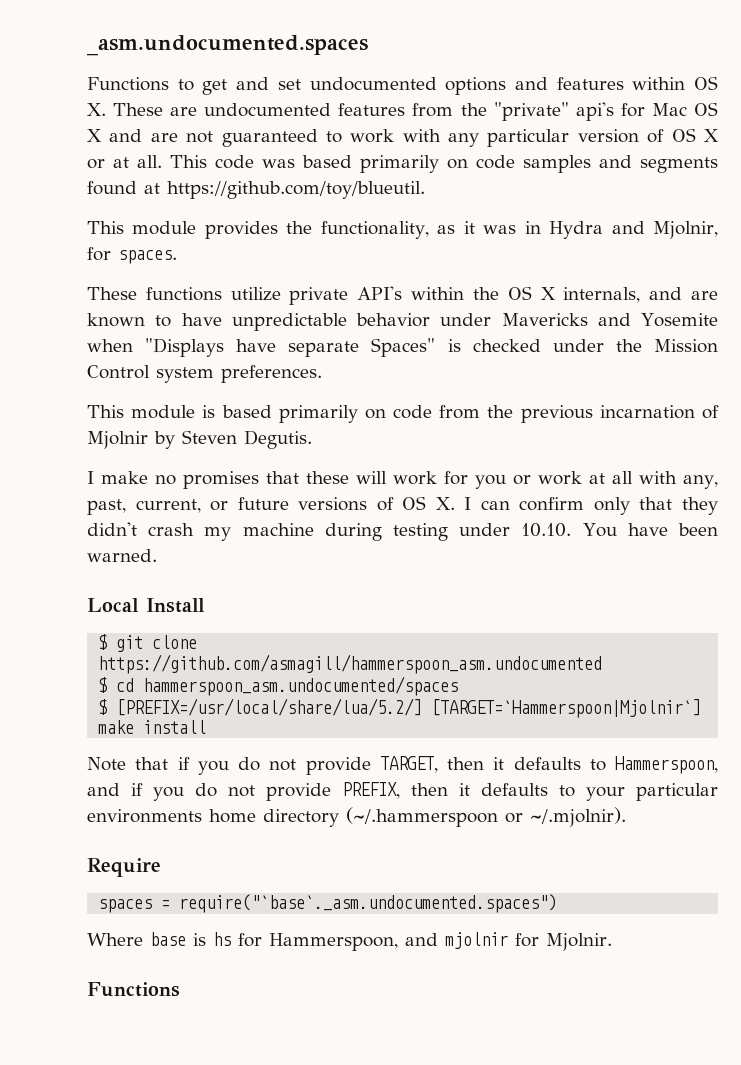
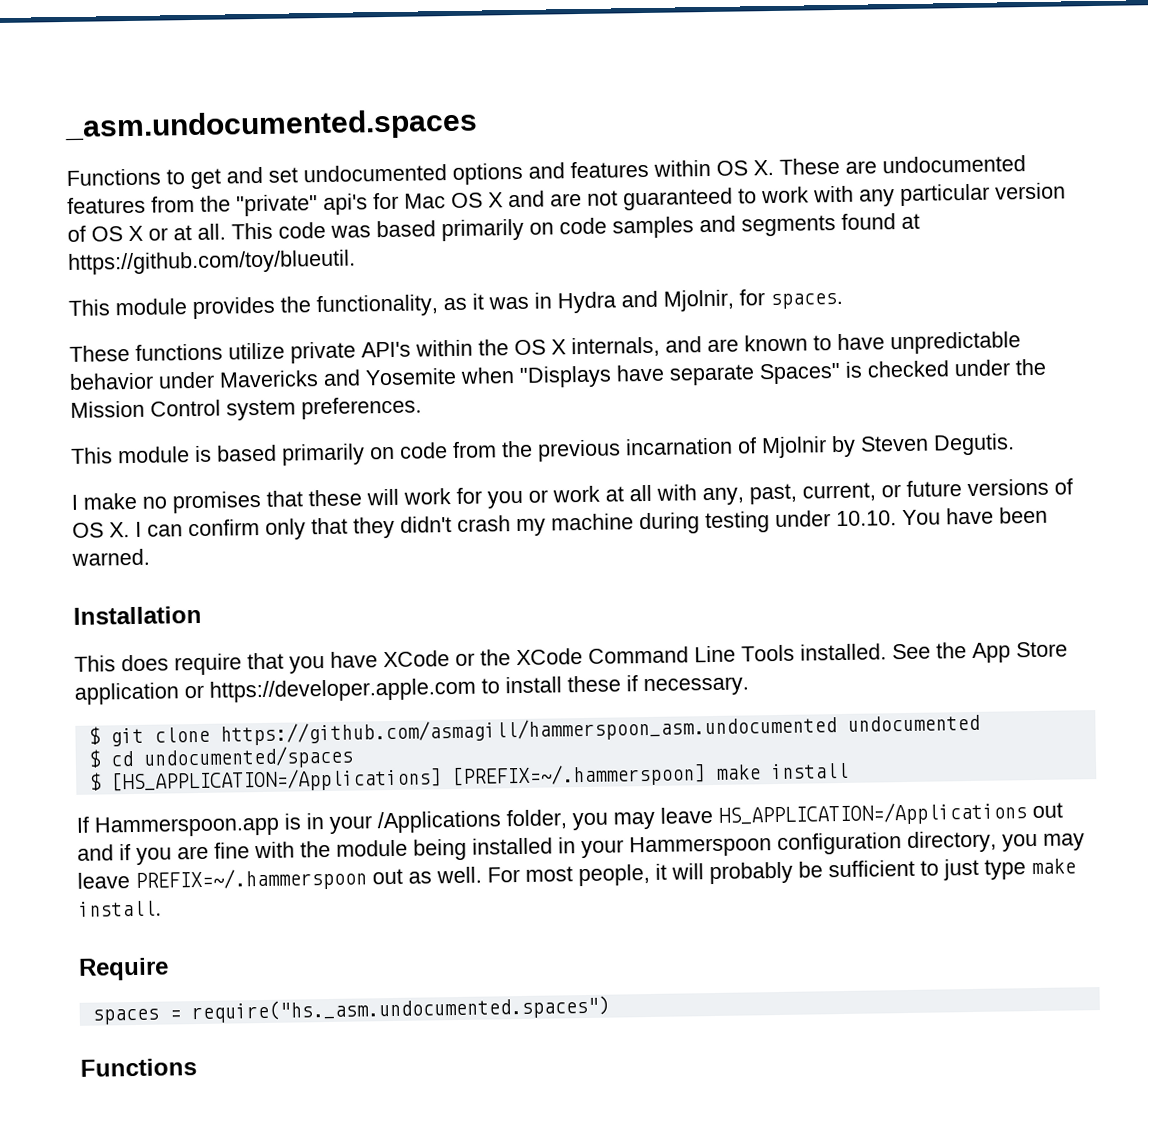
- Local Install
+ Installation
+ This does require that you have XCode or the XCode Command Line Tools installed. See the App Store application or https://developer.apple.com to install these if necessary.
- $ git clone https://github.com/asmagill/hammerspoon_asm.undocumented
+ $ git clone https://github.com/asmagill/hammerspoon_asm.undocumented undocumented
- $ cd hammerspoon_asm.undocumented/spaces
- $ [PREFIX=/usr/local/share/lua/5.2/] [TARGET=`Hammerspoon|Mjolnir`] make install
+ $ cd undocumented/spaces
+ $ [HS_APPLICATION=/Applications] [PREFIX=~/.hammerspoon] make install
- Note that if you do not provide TARGET, then it defaults to Hammerspoon, and if you do not provide PREFIX, then it defaults to your particular environments home directory (~/.hammerspoon or ~/.mjolnir).
+ If Hammerspoon.app is in your /Applications folder, you may leave HS_APPLICATION=/Applications out and if you are fine with the module being installed in your Hammerspoon configuration directory, you may leave PREFIX=~/.hammerspoon out as well. For most people, it will probably be sufficient to just type make install.
  Require
- spaces = require("`base`._asm.undocumented.spaces")
- Where base is hs for Hammerspoon, and mjolnir for Mjolnir.
+ spaces = require("hs._asm.undocumented.spaces")

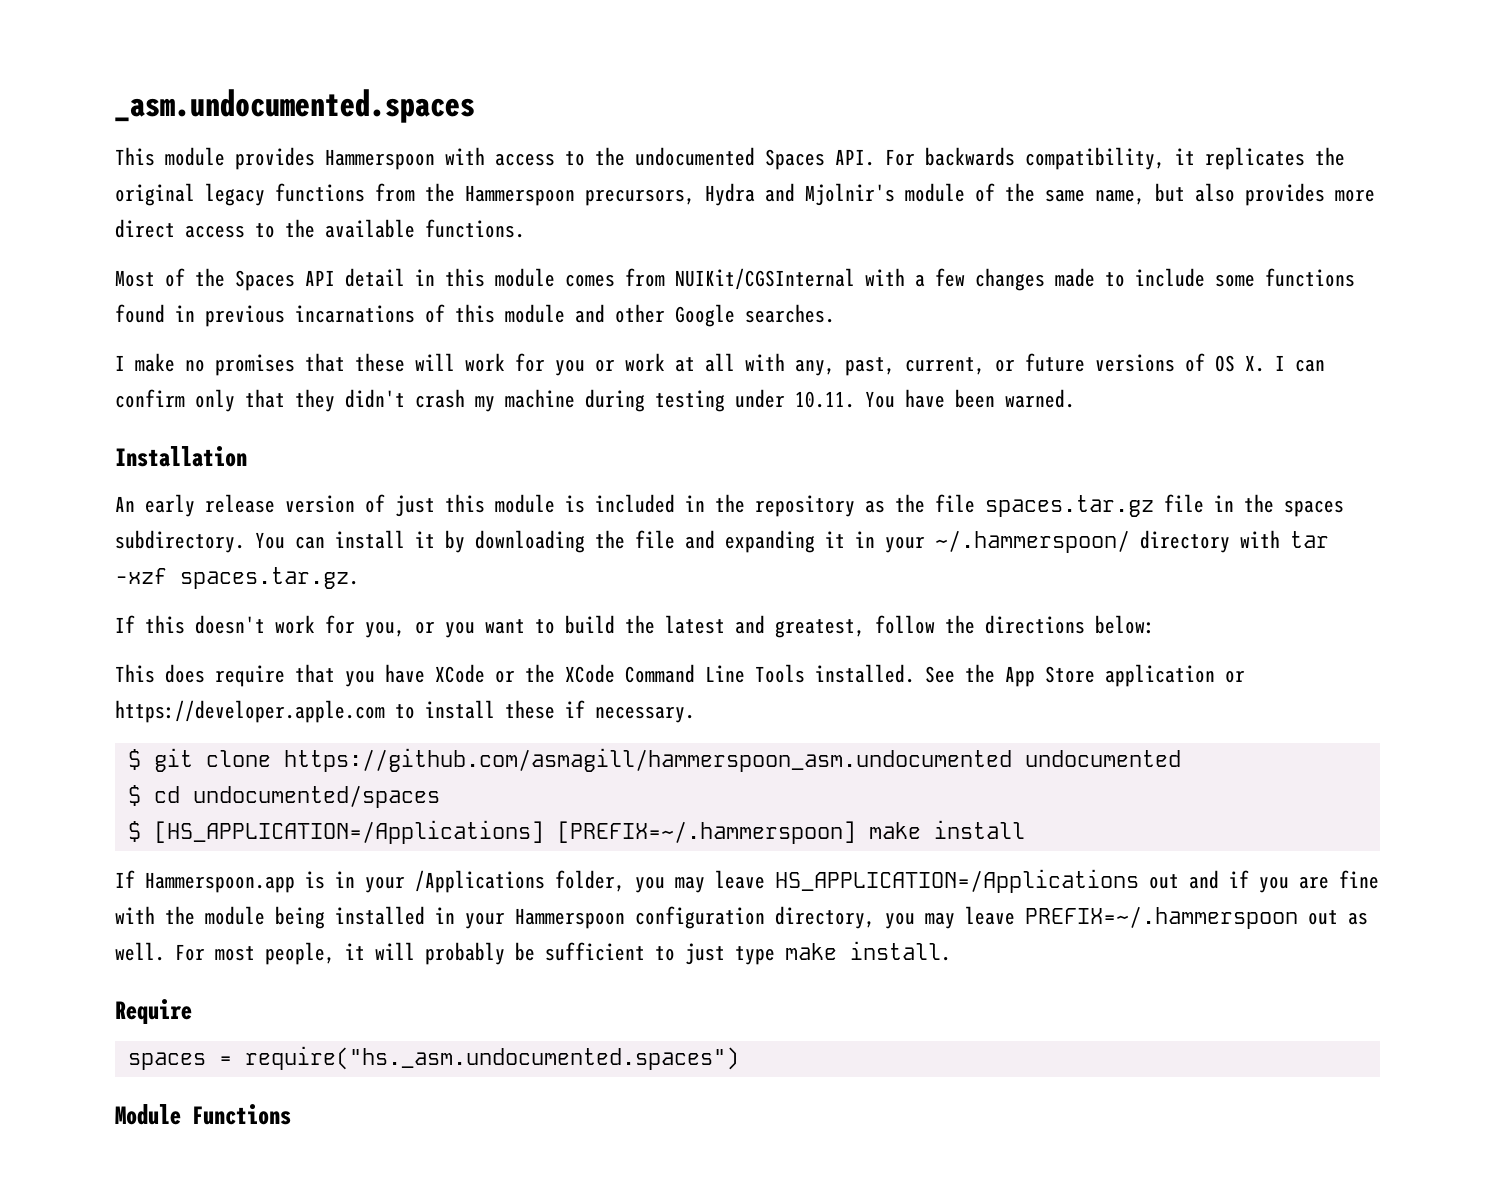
- Functions to get and set undocumented options and features within OS X. These are undocumented features from the "private" api's for Mac OS X and are not guaranteed to work with any particular version of OS X or at all. This code was based primarily on code samples and segments found at https://github.com/toy/blueutil.
- This module provides the functionality, as it was in Hydra and Mjolnir, for spaces.
- These functions utilize private API's within the OS X internals, and are known to have unpredictable behavior under Mavericks and Yosemite when "Displays have separate Spaces" is checked under the Mission Control system preferences.
- This module is based primarily on code from the previous incarnation of Mjolnir by Steven Degutis.
+ This module provides Hammerspoon with access to the undocumented Spaces API. For backwards compatibility, it replicates the original legacy functions from the Hammerspoon precursors, Hydra and Mjolnir's module of the same name, but also provides more direct access to the available functions.
+ Most of the Spaces API detail in this module comes from NUIKit/CGSInternal with a few changes made to include some functions found in previous incarnations of this module and other Google searches.
- I make no promises that these will work for you or work at all with any, past, current, or future versions of OS X. I can confirm only that they didn't crash my machine during testing under 10.10. You have been warned.
+ I make no promises that these will work for you or work at all with any, past, current, or future versions of OS X. I can confirm only that they didn't crash my machine during testing under 10.11. You have been warned.
+ An early release version of just this module is included in the repository as the file spaces.tar.gz file in the spaces subdirectory. You can install it by downloading the file and expanding it in your ~/.hammerspoon/ directory with tar -xzf spaces.tar.gz.
+ If this doesn't work for you, or you want to build the latest and greatest, follow the directions below:
  spaces = require("hs._asm.undocumented.spaces")
- Functions
+ Module Functions

